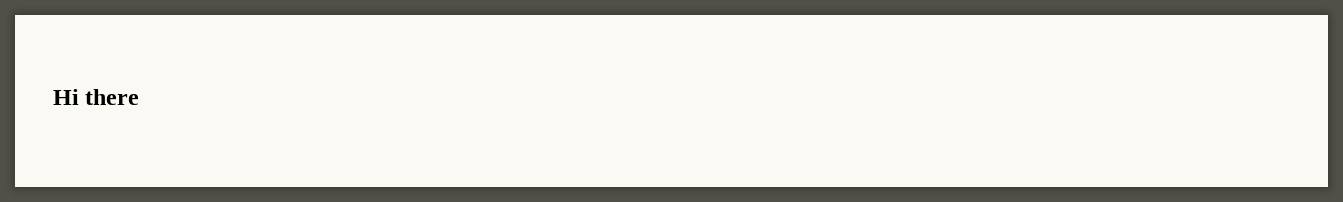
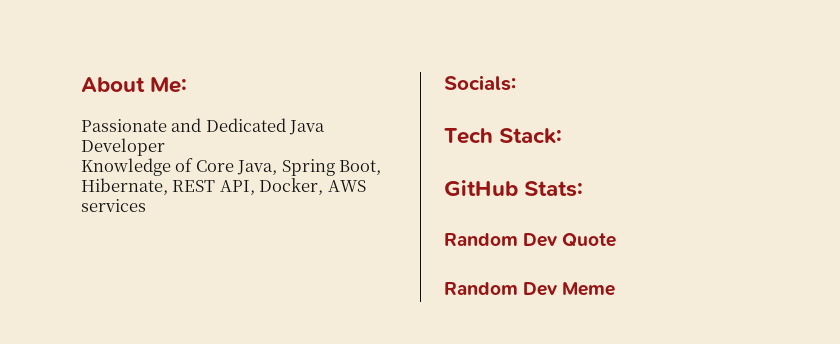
- Hi there
+ About Me:
+ Passionate and Dedicated Java Developer
+ Knowledge of Core Java, Spring Boot, Hibernate, REST API, Docker, AWS services
+ Socials:
+ Tech Stack:
+ GitHub Stats:
+ Random Dev Quote
+ Random Dev Meme

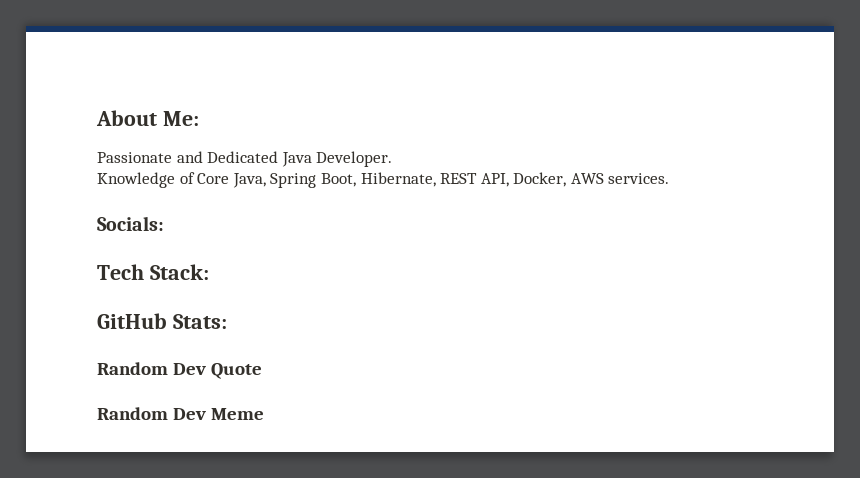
- Passionate and Dedicated Java Developer
+ Passionate and Dedicated Java Developer.
- Knowledge of Core Java, Spring Boot, Hibernate, REST API, Docker, AWS services
+ Knowledge of Core Java, Spring Boot, Hibernate, REST API, Docker, AWS services.

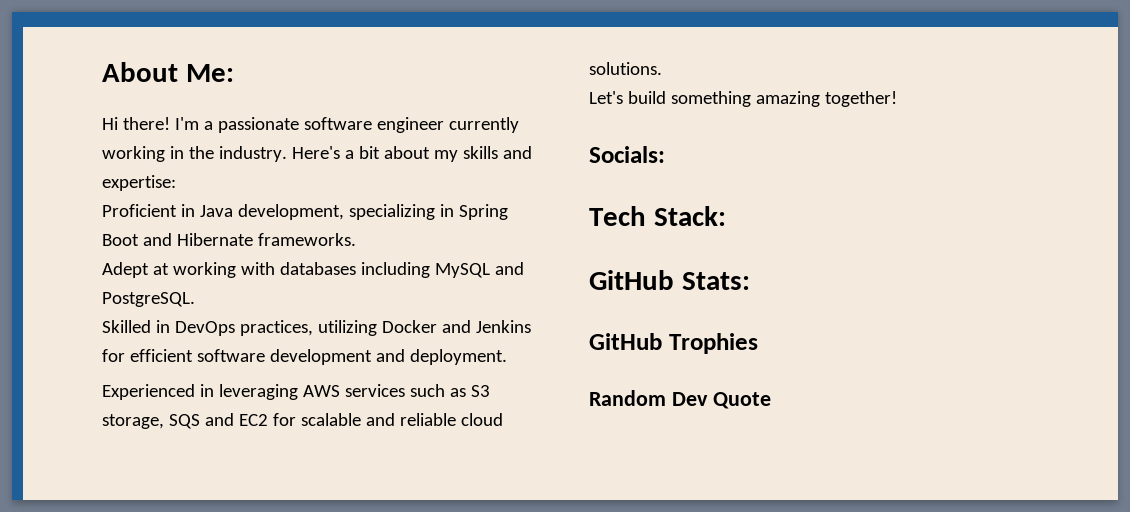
- Passionate and Dedicated Java Developer.
- Knowledge of Core Java, Spring Boot, Hibernate, REST API, Docker, AWS services.
+ Hi there! I'm a passionate software engineer currently working in the industry. Here's a bit about my skills and expertise:
+ Proficient in Java development, specializing in Spring Boot and Hibernate frameworks.
+ Adept at working with databases including MySQL and PostgreSQL.
+ Skilled in DevOps practices, utilizing Docker and Jenkins for efficient software development and deployment.
+ Experienced in leveraging AWS services such as S3 storage, SQS and EC2 for scalable and reliable cloud solutions.
+ Let's build something amazing together!
+ GitHub Trophies
- Random Dev Meme

